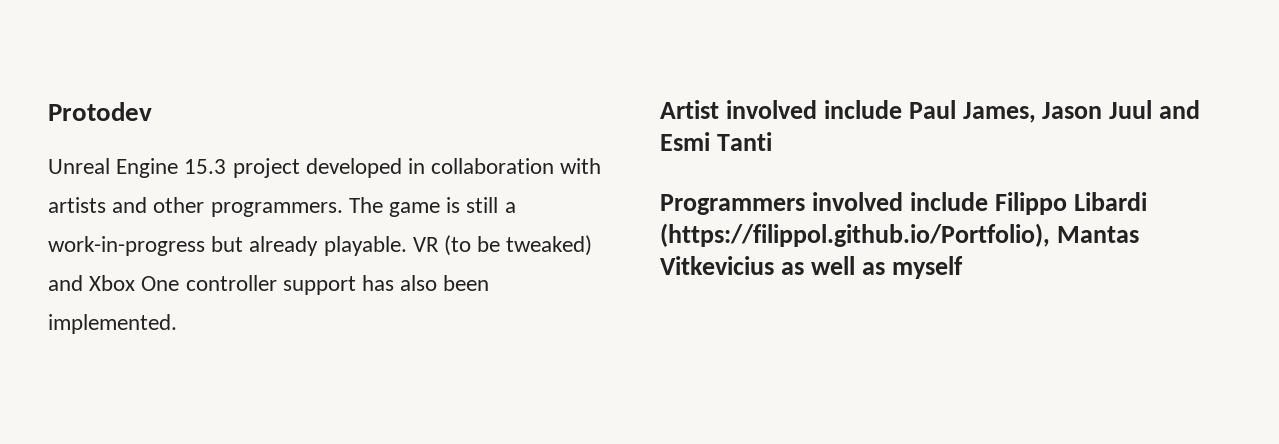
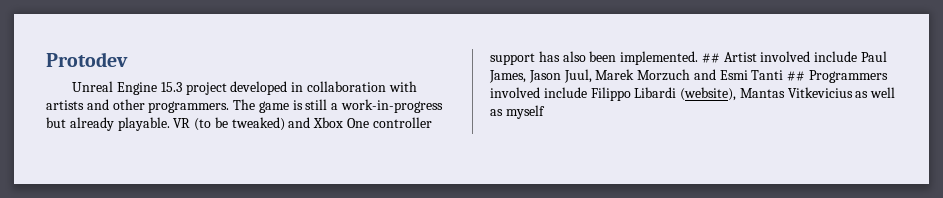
- VR (to be tweaked) and Xbox One controller support has also been implemented.
- Artist involved include Paul James, Jason Juul and Esmi Tanti
- Programmers involved include Filippo Libardi (https://filippol.github.io/Portfolio), Mantas Vitkevicius as well as myself
+ VR (to be tweaked) and Xbox One controller support has also been implemented. ## Artist involved include Paul James, Jason Juul, Marek Morzuch and Esmi Tanti ## Programmers involved include Filippo Libardi (website), Mantas Vitkevicius as well as myself

